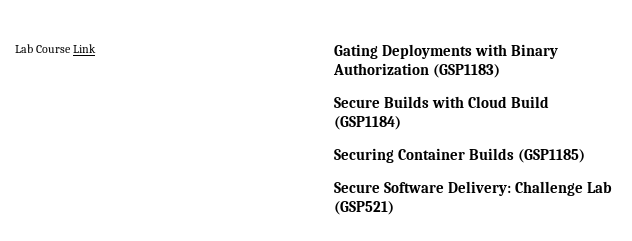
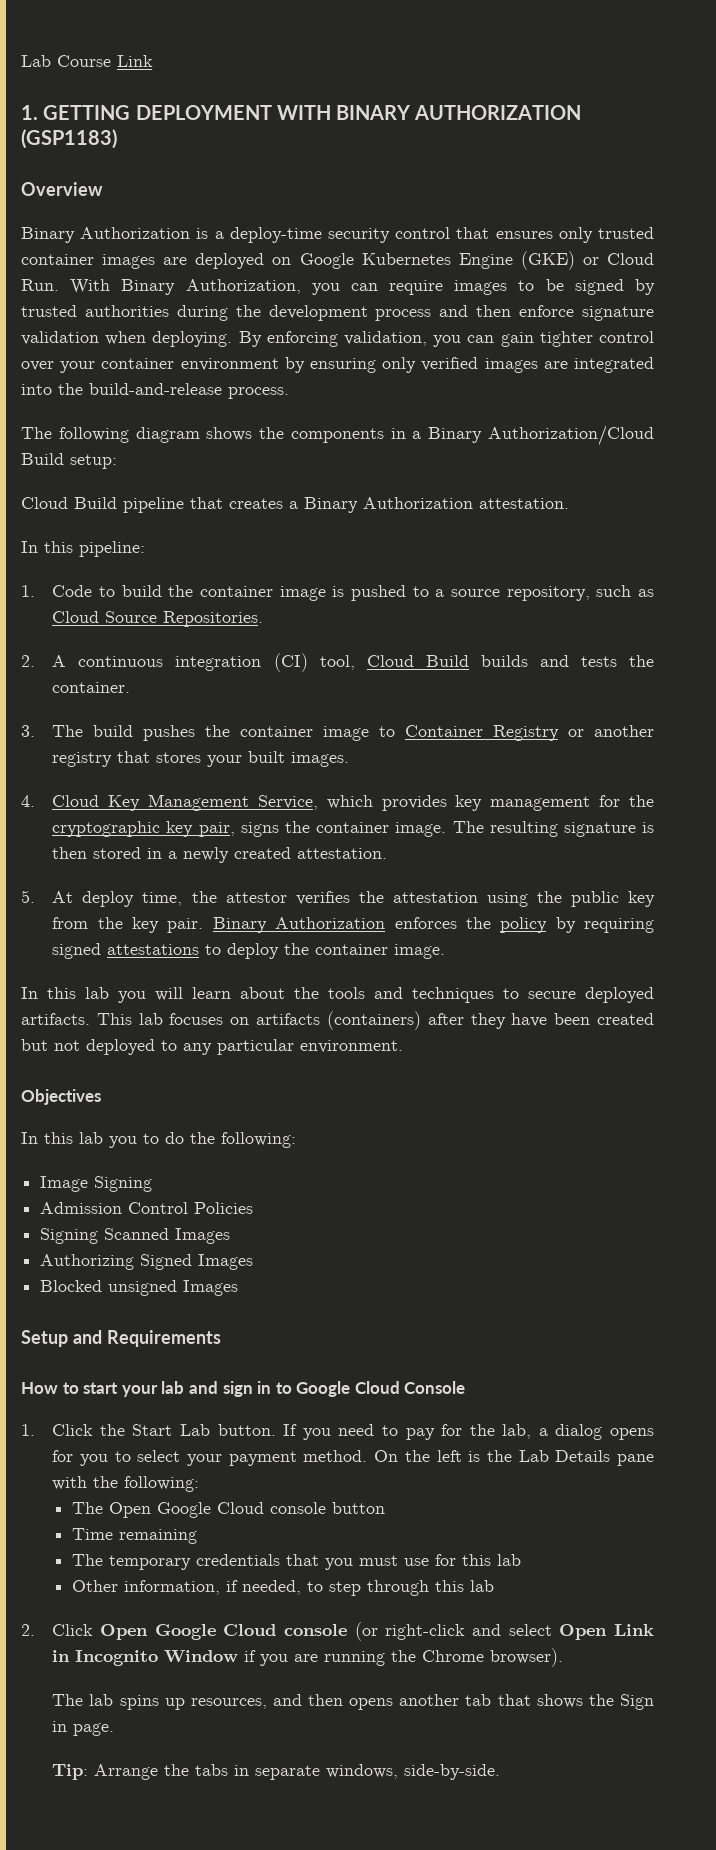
- Gating Deployments with Binary Authorization (GSP1183)
- Secure Builds with Cloud Build (GSP1184)
- Securing Container Builds (GSP1185)
- Secure Software Delivery: Challenge Lab (GSP521)
+ 1. GETTING DEPLOYMENT WITH BINARY AUTHORIZATION (GSP1183)
+ Overview
+ Binary Authorization is a deploy-time security control that ensures only trusted container images are deployed on Google Kubernetes Engine (GKE) or Cloud Run. With Binary Authorization, you can require images to be signed by trusted authorities during the development process and then enforce signature validation when deploying. By enforcing validation, you can gain tighter control over your container environment by ensuring only verified images are integrated into the build-and-release process.
+ The following diagram shows the components in a Binary Authorization/Cloud Build setup:
+ Cloud Build pipeline that creates a Binary Authorization attestation.
+ In this pipeline:
+ 1. Code to build the container image is pushed to a source repository, such as Cloud Source Repositories.
+ 2. A continuous integration (CI) tool, Cloud Build builds and tests the container.
+ 3. The build pushes the container image to Container Registry or another registry that stores your built images.
+ 4. Cloud Key Management Service, which provides key management for the cryptographic key pair, signs the container image. The resulting signature is then stored in a newly created attestation.
+ 5. At deploy time, the attestor verifies the attestation using the public key from the key pair. Binary Authorization enforces the policy by requiring signed attestations to deploy the container image.
+ In this lab you will learn about the tools and techniques to secure deployed artifacts. This lab focuses on artifacts (containers) after they have been created but not deployed to any particular environment.
+ Objectives
+ In this lab you to do the following:
+ Image Signing
+ Admission Control Policies
+ Signing Scanned Images
+ Authorizing Signed Images
+ Blocked unsigned Images
+ Setup and Requirements
+ How to start your lab and sign in to Google Cloud Console
+ 1. Click the Start Lab button. If you need to pay for the lab, a dialog opens for you to select your payment method. On the left is the Lab Details pane with the following:
+ The Open Google Cloud console button
+ Time remaining
+ The temporary credentials that you must use for this lab
+ Other information, if needed, to step through this lab
+ 2. Click Open Google Cloud console (or right-click and select Open Link in Incognito Window if you are running the Chrome browser).
+ The lab spins up resources, and then opens another tab that shows the Sign in page.
+ Tip: Arrange the tabs in separate windows, side-by-side.

